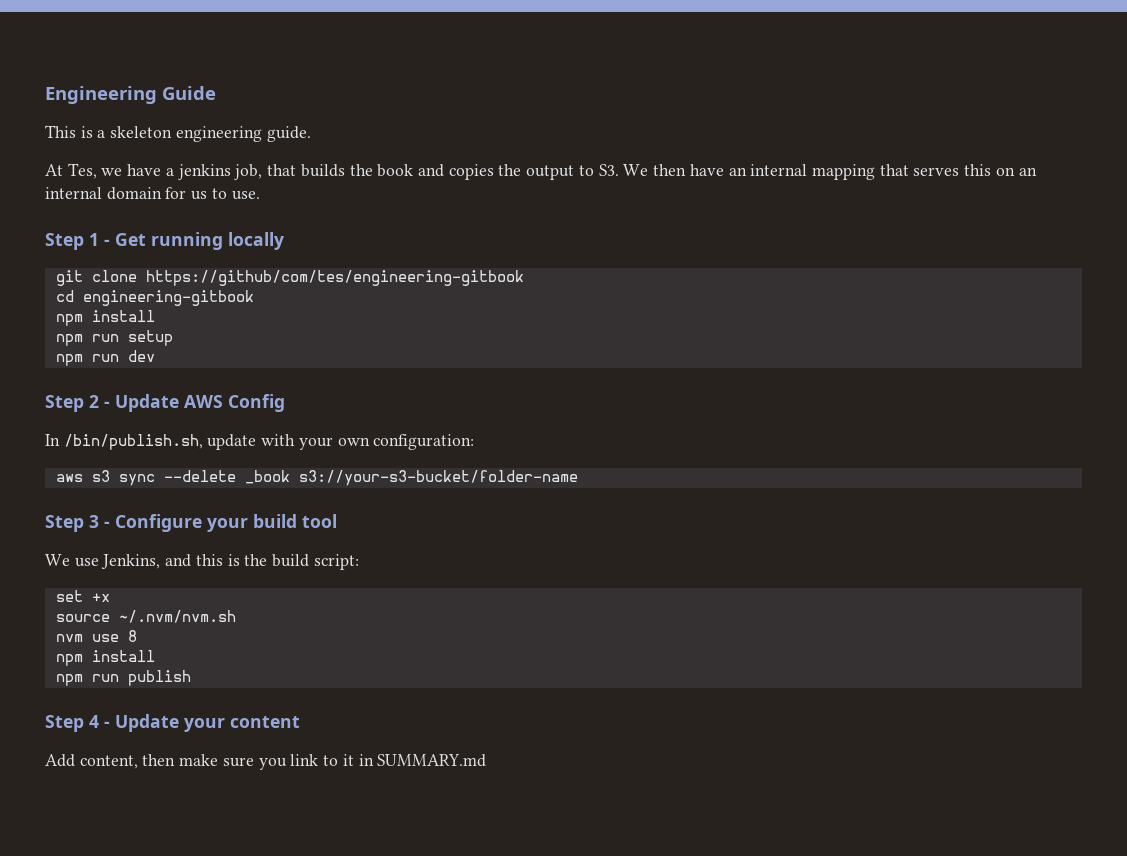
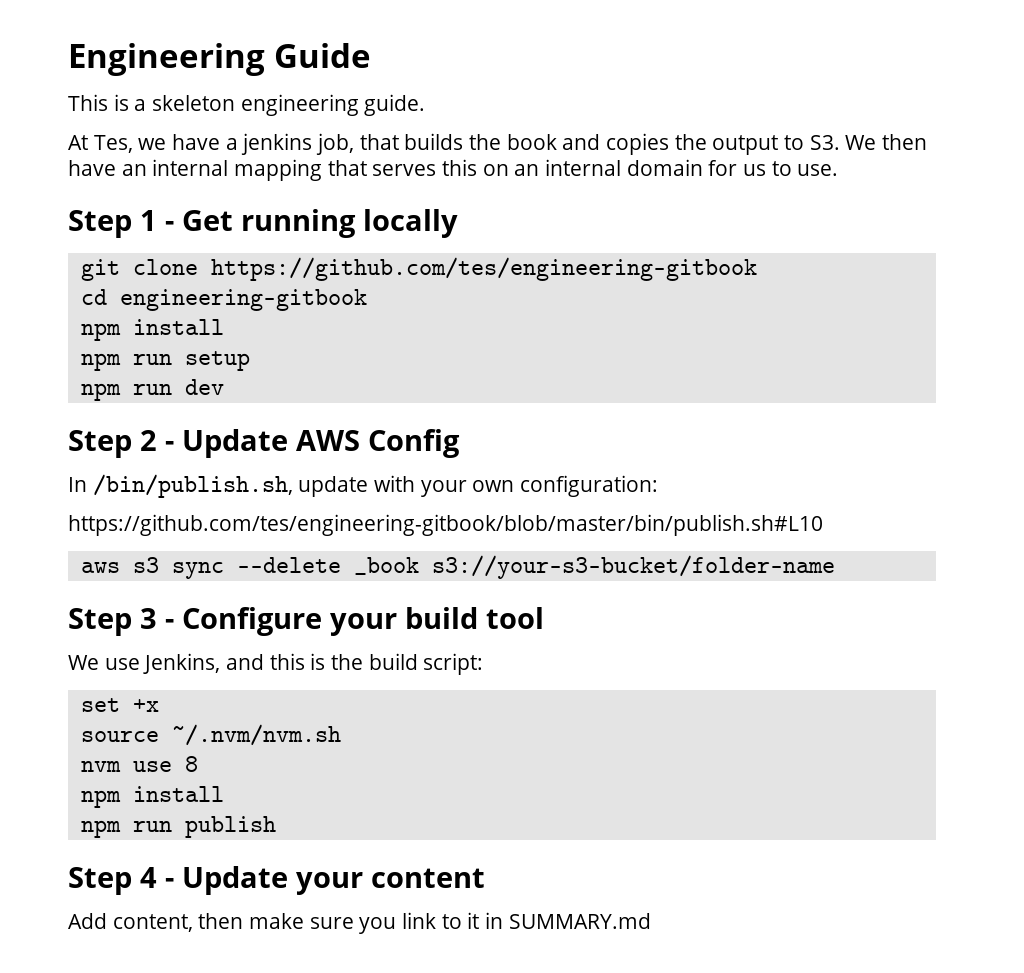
- git clone https://github/com/tes/engineering-gitbook
+ git clone https://github.com/tes/engineering-gitbook
+ https://github.com/tes/engineering-gitbook/blob/master/bin/publish.sh#L10

